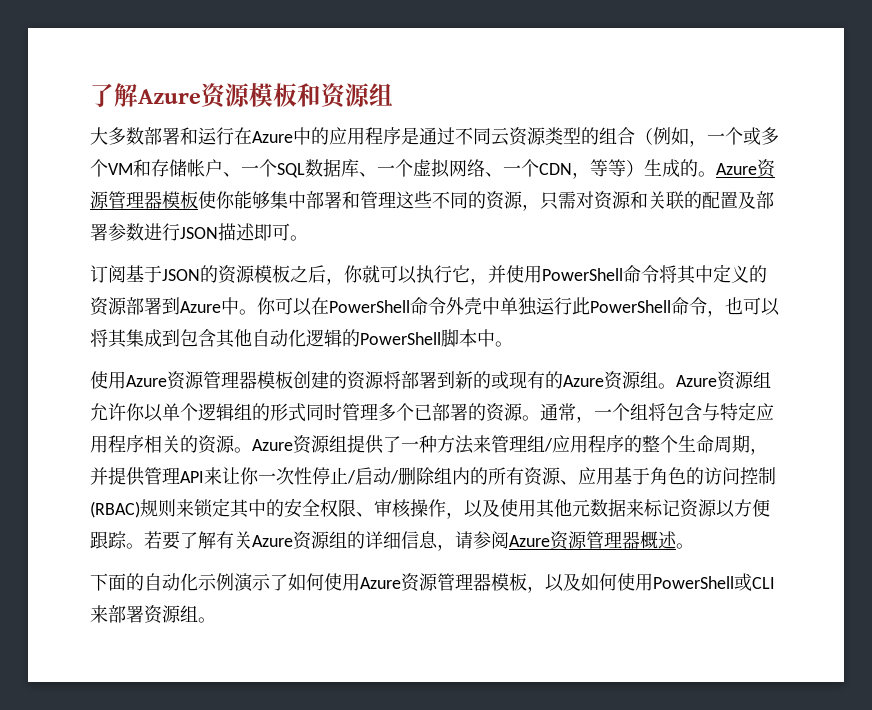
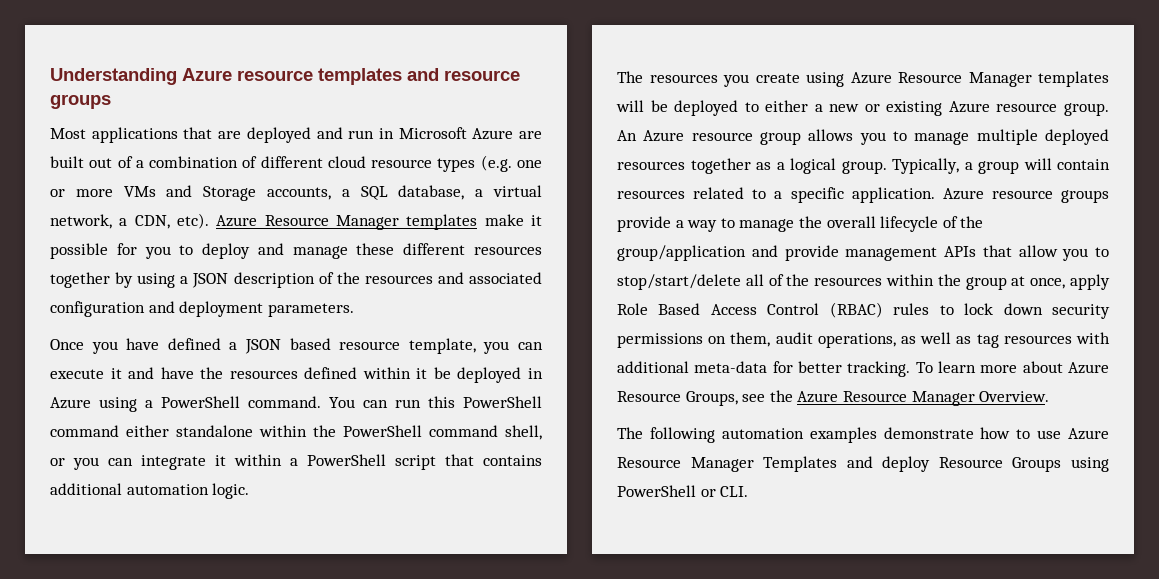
- 了解Azure资源模板和资源组
- 大多数部署和运行在Azure中的应用程序是通过不同云资源类型的组合（例如，一个或多个VM和存储帐户、一个SQL数据库、一个虚拟网络、一个CDN，等等）生成的。Azure资源管理器模板使你能够集中部署和管理这些不同的资源，只需对资源和关联的配置及部署参数进行JSON描述即可。
- 订阅基于JSON的资源模板之后，你就可以执行它，并使用PowerShell命令将其中定义的资源部署到Azure中。你可以在PowerShell命令外壳中单独运行此PowerShell命令，也可以将其集成到包含其他自动化逻辑的PowerShell脚本中。
- 使用Azure资源管理器模板创建的资源将部署到新的或现有的Azure资源组。Azure资源组允许你以单个逻辑组的形式同时管理多个已部署的资源。通常，一个组将包含与特定应用程序相关的资源。Azure资源组提供了一种方法来管理组/应用程序的整个生命周期，并提供管理API来让你一次性停止/启动/删除组内的所有资源、应用基于角色的访问控制(RBAC)规则来锁定其中的安全权限、审核操作，以及使用其他元数据来标记资源以方便跟踪。若要了解有关Azure资源组的详细信息，请参阅Azure资源管理器概述。
- 下面的自动化示例演示了如何使用Azure资源管理器模板，以及如何使用PowerShell或CLI来部署资源组。
+ Understanding Azure resource templates and resource groups
+ Most applications that are deployed and run in Microsoft Azure are built out of a combination of different cloud resource types (e.g. one or more VMs and Storage accounts, a SQL database, a virtual network, a CDN, etc). Azure Resource Manager templates make it possible for you to deploy and manage these different resources together by using a JSON description of the resources and associated configuration and deployment parameters.
+ Once you have defined a JSON based resource template, you can execute it and have the resources defined within it be deployed in Azure using a PowerShell command. You can run this PowerShell command either standalone within the PowerShell command shell, or you can integrate it within a PowerShell script that contains additional automation logic.
+ The resources you create using Azure Resource Manager templates will be deployed to either a new or existing Azure resource group. An Azure resource group allows you to manage multiple deployed resources together as a logical group. Typically, a group will contain resources related to a specific application. Azure resource groups provide a way to manage the overall lifecycle of the group/application and provide management APIs that allow you to stop/start/delete all of the resources within the group at once, apply Role Based Access Control (RBAC) rules to lock down security permissions on them, audit operations, as well as tag resources with additional meta-data for better tracking. To learn more about Azure Resource Groups, see the Azure Resource Manager Overview.
+ The following automation examples demonstrate how to use Azure Resource Manager Templates and deploy Resource Groups using PowerShell or CLI.

